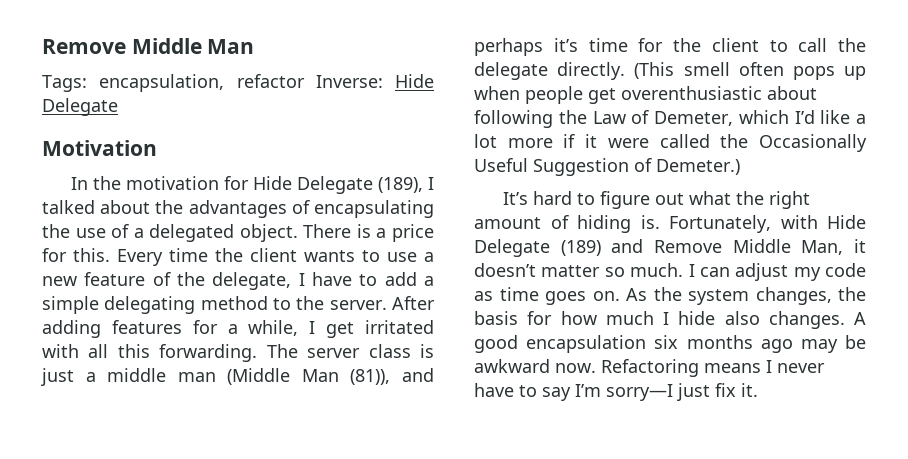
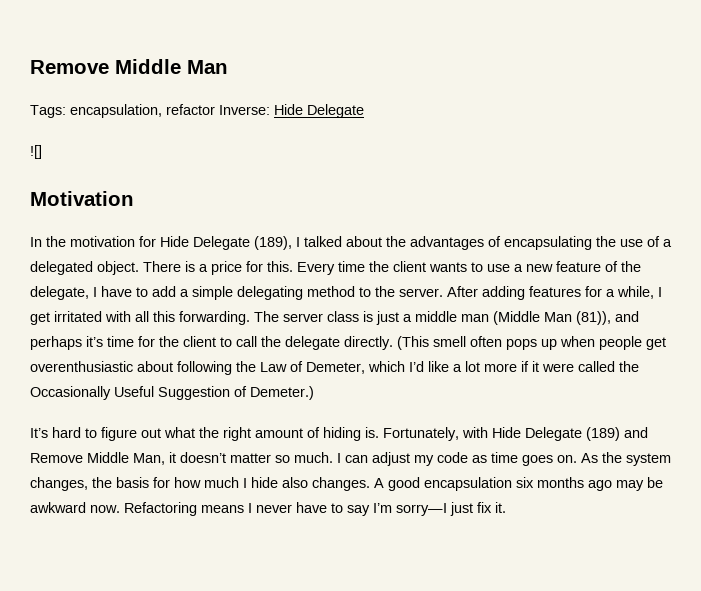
+ ![]

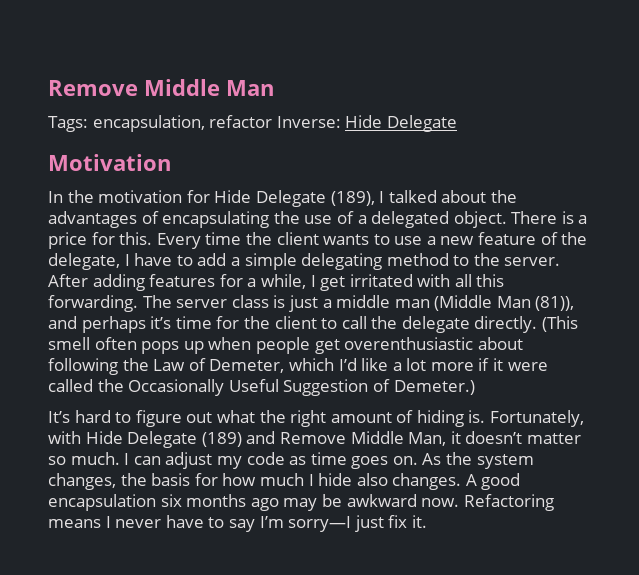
- ![]

